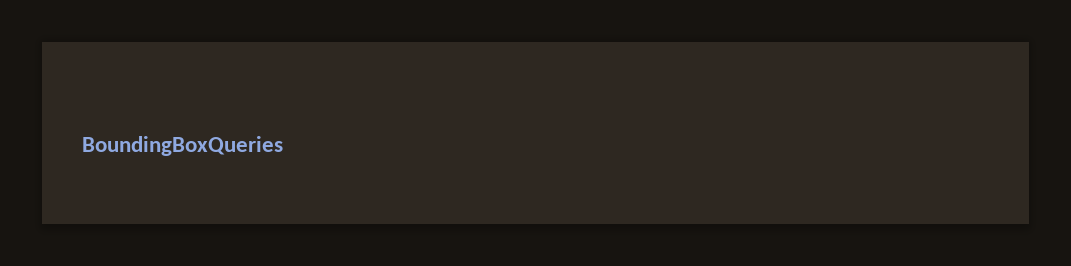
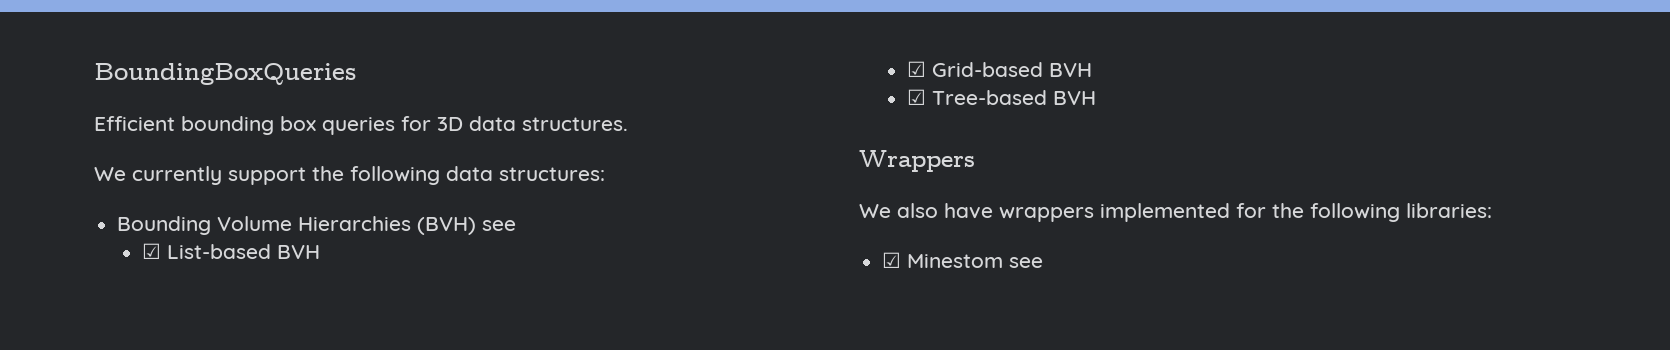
+ Efficient bounding box queries for 3D data structures.
+ We currently support the following data structures:
+ Bounding Volume Hierarchies (BVH) see
+ ☑ List-based BVH
+ ☑ Grid-based BVH
+ ☑ Tree-based BVH
+ Wrappers
+ We also have wrappers implemented for the following libraries:
+ ☑ Minestom see

